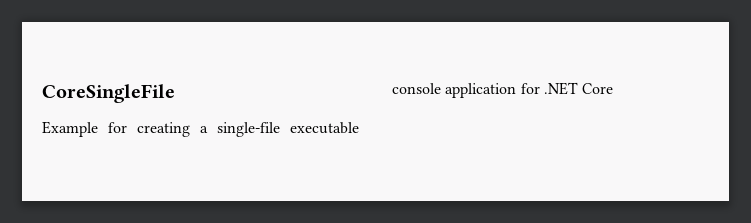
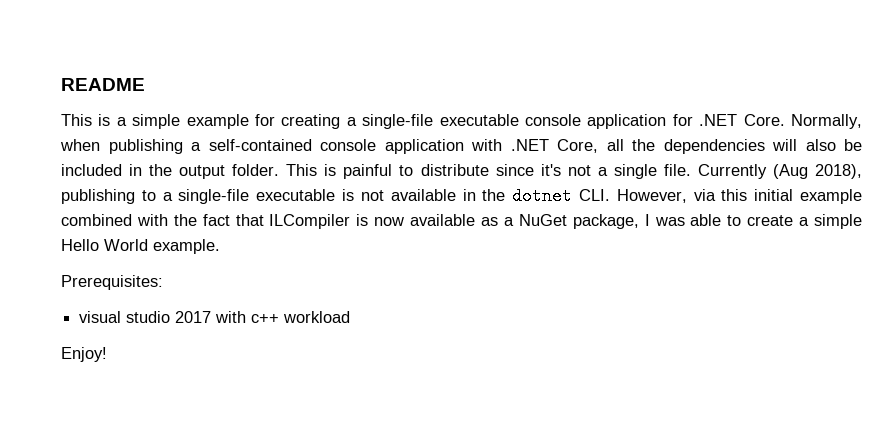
- CoreSingleFile
- Example for creating a single-file executable console application for .NET Core
+ README
+ This is a simple example for creating a single-file executable console application for .NET Core. Normally, when publishing a self-contained console application with .NET Core, all the dependencies will also be included in the output folder. This is painful to distribute since it's not a single file. Currently (Aug 2018), publishing to a single-file executable is not available in the dotnet CLI. However, via this initial example combined with the fact that ILCompiler is now available as a NuGet package, I was able to create a simple Hello World example.
+ Prerequisites:
+ visual studio 2017 with c++ workload
+ Enjoy!

